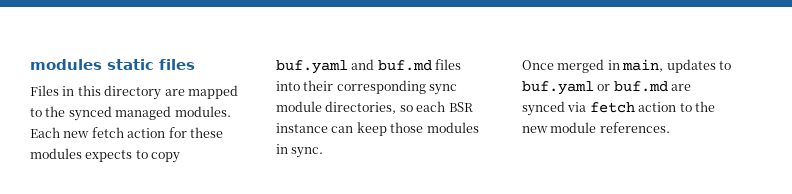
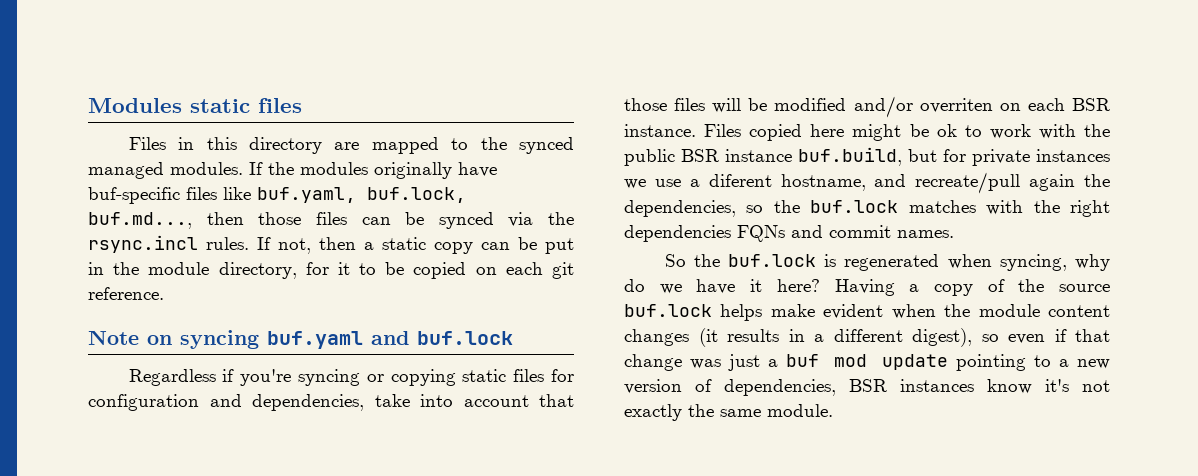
- modules static files
+ Modules static files
- Each new fetch action for these modules expects to copy buf.yaml and buf.md files into their corresponding sync module directories, so each BSR instance can keep those modules in sync.
- Once merged in main, updates to buf.yaml or buf.md are synced via fetch action to the new module references.
+ If the modules originally have buf-specific files like buf.yaml, buf.lock, buf.md..., then those files can be synced via the rsync.incl rules. If not, then a static copy can be put in the module directory, for it to be copied on each git reference.
+ Note on syncing buf.yaml and buf.lock
+ Regardless if you're syncing or copying static files for configuration and dependencies, take into account that those files will be modified and/or overriten on each BSR instance. Files copied here might be ok to work with the public BSR instance buf.build, but for private instances we use a diferent hostname, and recreate/pull again the dependencies, so the buf.lock matches with the right dependencies FQNs and commit names.
+ So the buf.lock is regenerated when syncing, why do we have it here? Having a copy of the source buf.lock helps make evident when the module content changes (it results in a different digest), so even if that change was just a buf mod update pointing to a new version of dependencies, BSR instances know it's not exactly the same module.

